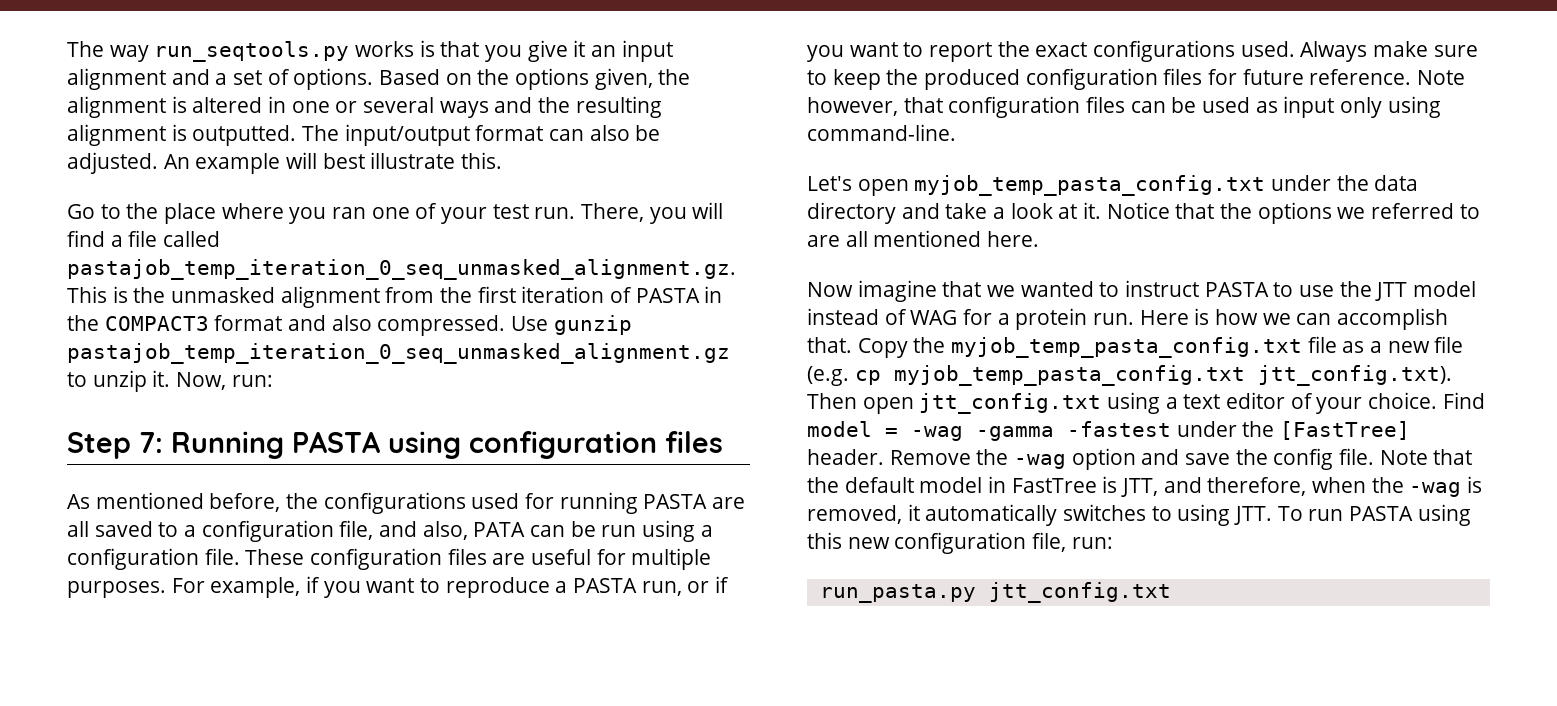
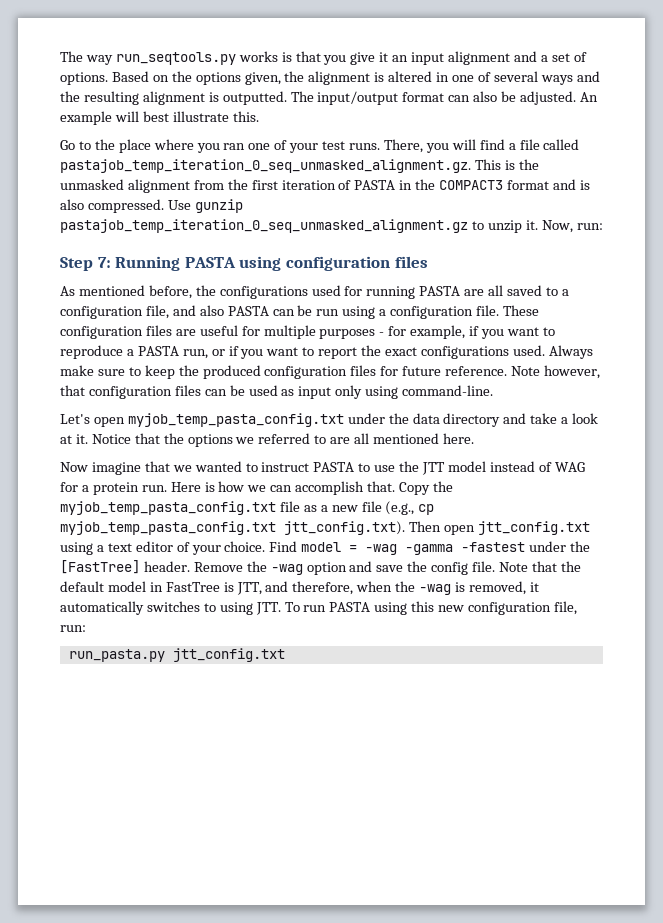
- Based on the options given, the alignment is altered in one or several ways and the resulting alignment is outputted.
+ Based on the options given, the alignment is altered in one of several ways and the resulting alignment is outputted.
- Go to the place where you ran one of your test run.
+ Go to the place where you ran one of your test runs.
- There, you will find a file called pastajob_temp_iteration_0_seq_unmasked_alignment.gz. This is the unmasked alignment from the first iteration of PASTA in the COMPACT3 format and also compressed.
+ There, you will find a file called pastajob_temp_iteration_0_seq_unmasked_alignment.gz. This is the unmasked alignment from the first iteration of PASTA in the COMPACT3 format and is also compressed.
- As mentioned before, the configurations used for running PASTA are all saved to a configuration file, and also, PATA can be run using a configuration file.
+ As mentioned before, the configurations used for running PASTA are all saved to a configuration file, and also PASTA can be run using a configuration file.
- These configuration files are useful for multiple purposes. For example, if you want to reproduce a PASTA run, or if you want to report the exact configurations used.
+ These configuration files are useful for multiple purposes - for example, if you want to reproduce a PASTA run, or if you want to report the exact configurations used.
- Copy the myjob_temp_pasta_config.txt file as a new file (e.g. cp myjob_temp_pasta_config.txt jtt_config.txt). Then open jtt_config.txt using a text editor of your choice.
+ Copy the myjob_temp_pasta_config.txt file as a new file (e.g., cp myjob_temp_pasta_config.txt jtt_config.txt). Then open jtt_config.txt using a text editor of your choice.

